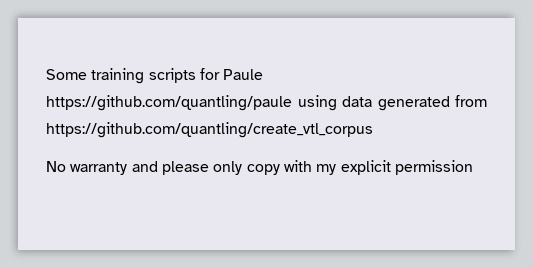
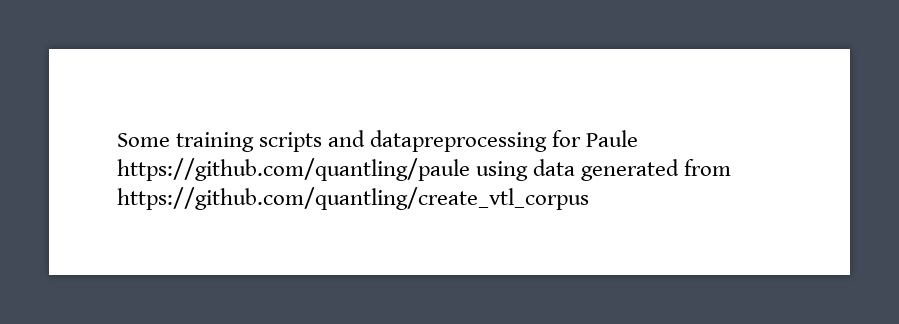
- Some training scripts for Paule https://github.com/quantling/paule using data generated from https://github.com/quantling/create_vtl_corpus
+ Some training scripts and datapreprocessing for Paule https://github.com/quantling/paule using data generated from https://github.com/quantling/create_vtl_corpus
- No warranty and please only copy with my explicit permission

